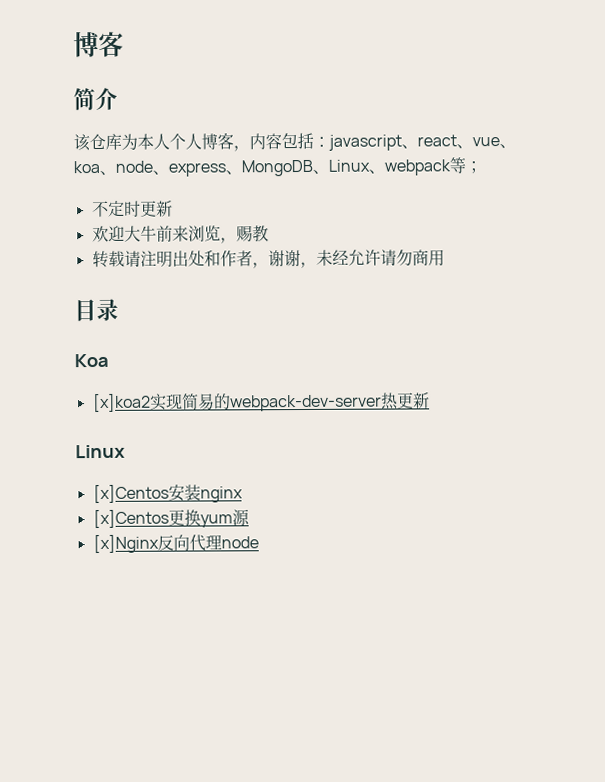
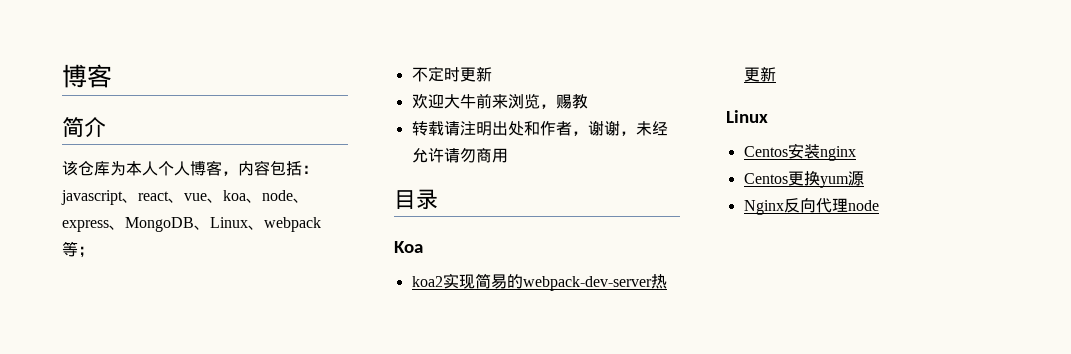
- [x]koa2实现简易的webpack-dev-server热更新
+ koa2实现简易的webpack-dev-server热更新
- [x]Centos安装nginx
+ Centos安装nginx
- [x]Centos更换yum源
+ Centos更换yum源
- [x]Nginx反向代理node
+ Nginx反向代理node

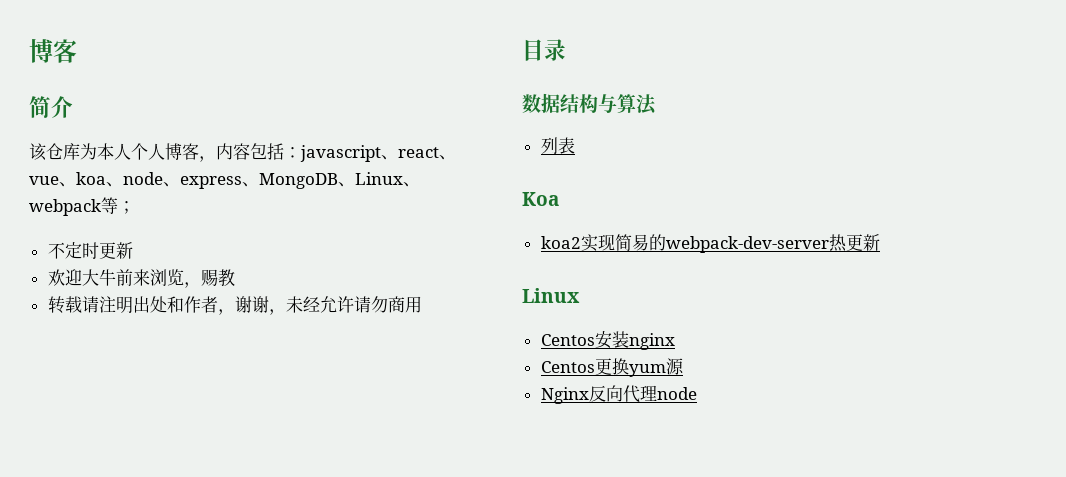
+ 数据结构与算法
+ 列表

